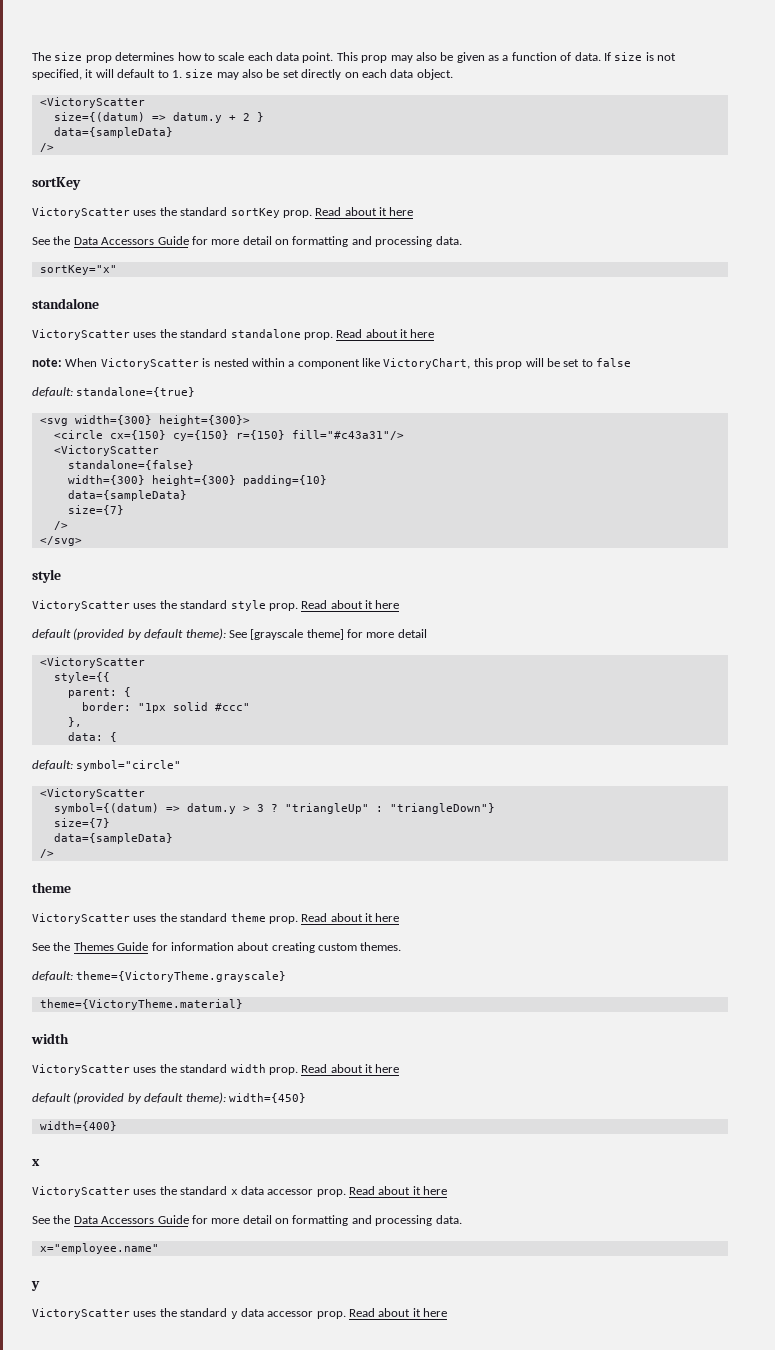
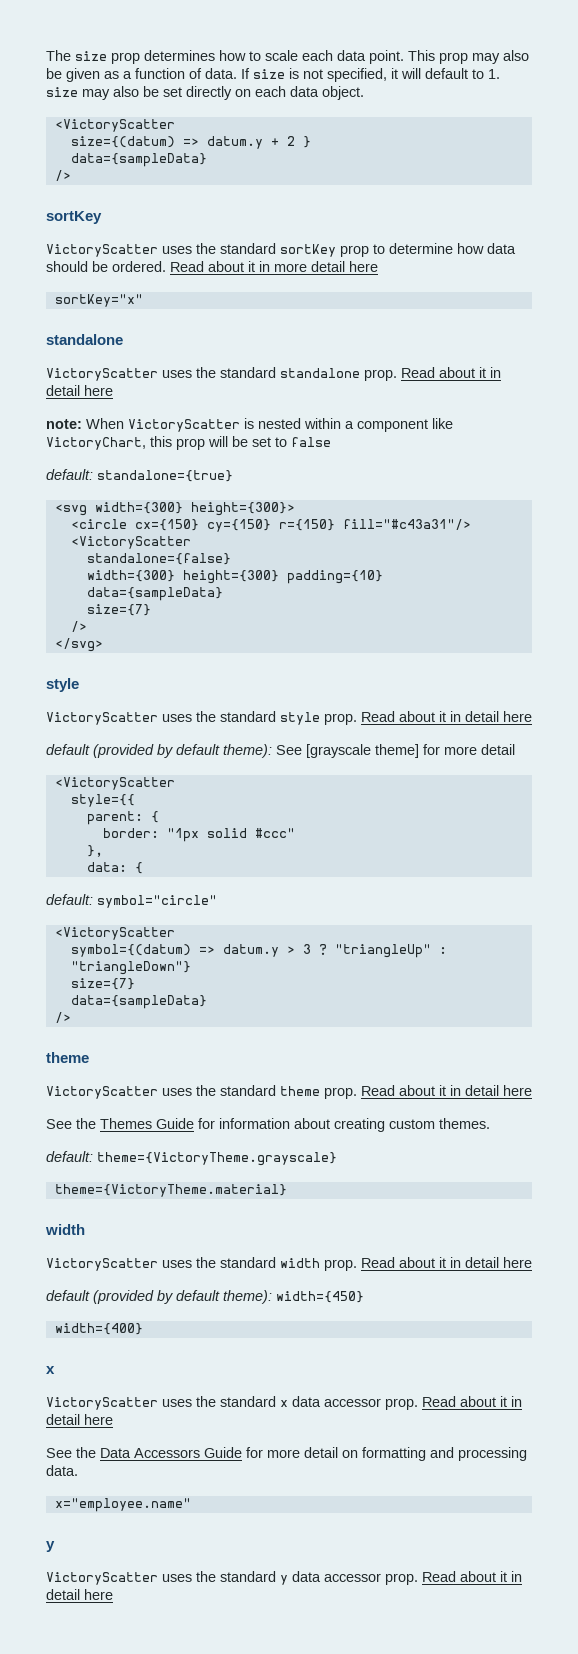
- VictoryScatter uses the standard sortKey prop. Read about it here
- See the Data Accessors Guide for more detail on formatting and processing data.
+ VictoryScatter uses the standard sortKey prop to determine how data should be ordered. Read about it in more detail here
- VictoryScatter uses the standard standalone prop. Read about it here
+ VictoryScatter uses the standard standalone prop. Read about it in detail here
- VictoryScatter uses the standard style prop. Read about it here
+ VictoryScatter uses the standard style prop. Read about it in detail here
- VictoryScatter uses the standard theme prop. Read about it here
+ VictoryScatter uses the standard theme prop. Read about it in detail here
- VictoryScatter uses the standard width prop. Read about it here
+ VictoryScatter uses the standard width prop. Read about it in detail here
- VictoryScatter uses the standard x data accessor prop. Read about it here
+ VictoryScatter uses the standard x data accessor prop. Read about it in detail here
- VictoryScatter uses the standard y data accessor prop. Read about it here
+ VictoryScatter uses the standard y data accessor prop. Read about it in detail here

